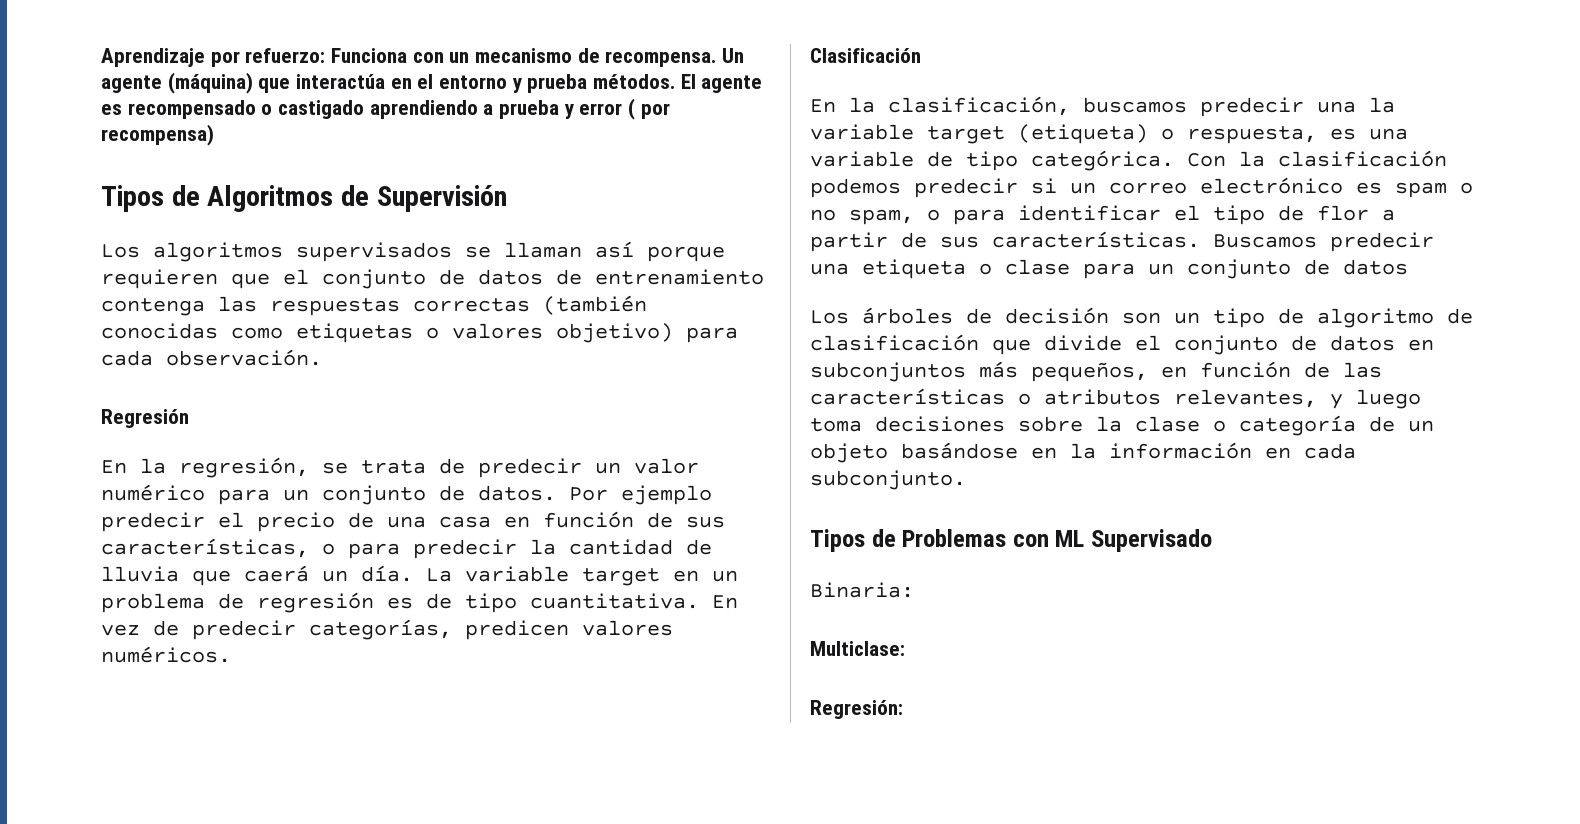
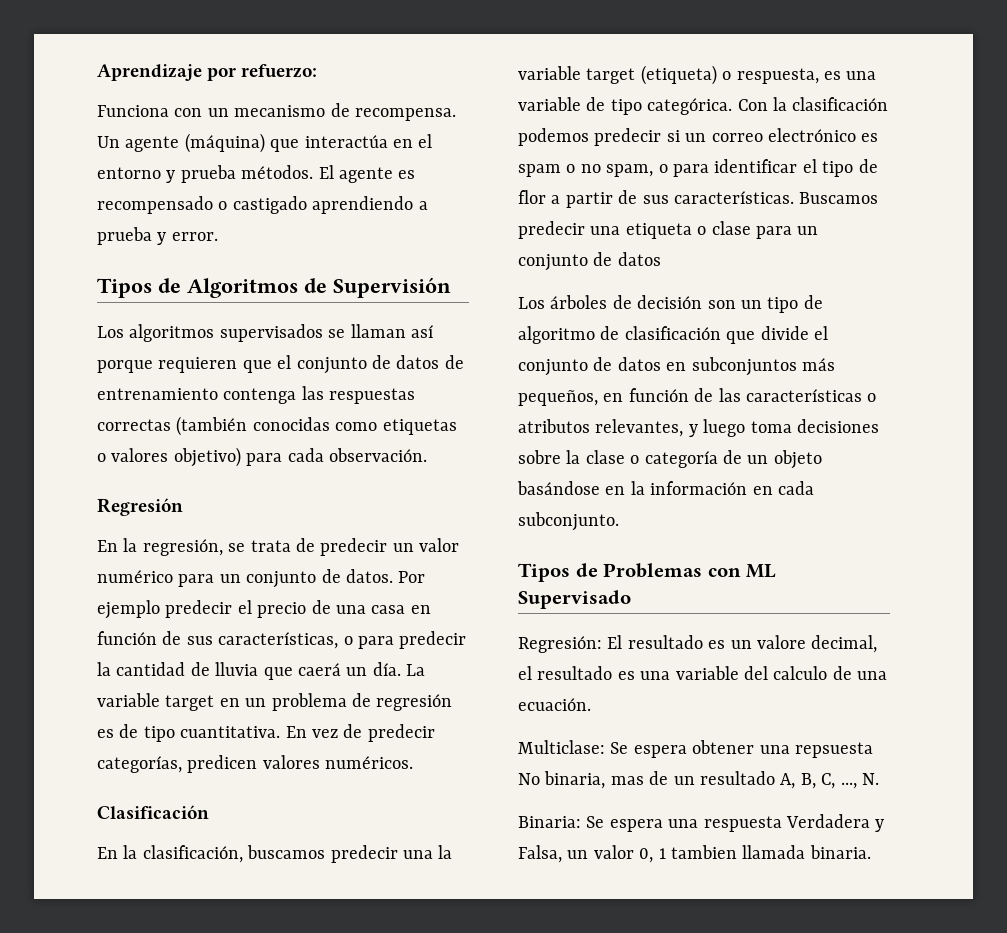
- Aprendizaje por refuerzo: Funciona con un mecanismo de recompensa.
+ Aprendizaje por refuerzo:
+ Funciona con un mecanismo de recompensa.
- El agente es recompensado o castigado aprendiendo a prueba y error ( por recompensa)
+ El agente es recompensado o castigado aprendiendo a prueba y error.
- Binaria:
- Multiclase:
- Regresión:
+ Regresión: El resultado es un valore decimal, el resultado es una variable del calculo de una ecuación.
+ Multiclase: Se espera obtener una repsuesta No binaria, mas de un resultado A, B, C, ..., N.
+ Binaria: Se espera una respuesta Verdadera y Falsa, un valor 0, 1 tambien llamada binaria.

